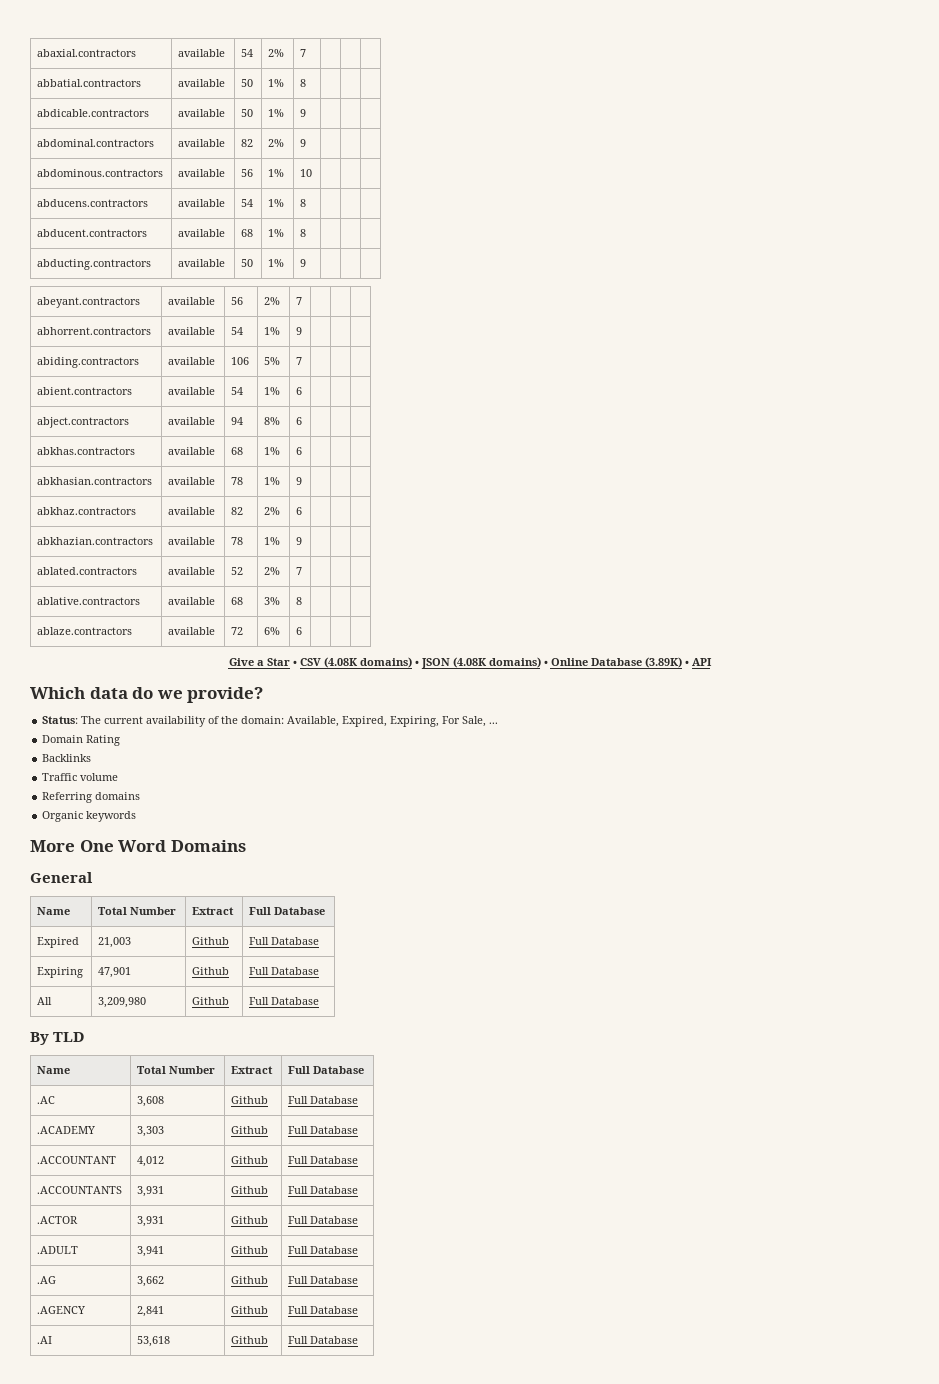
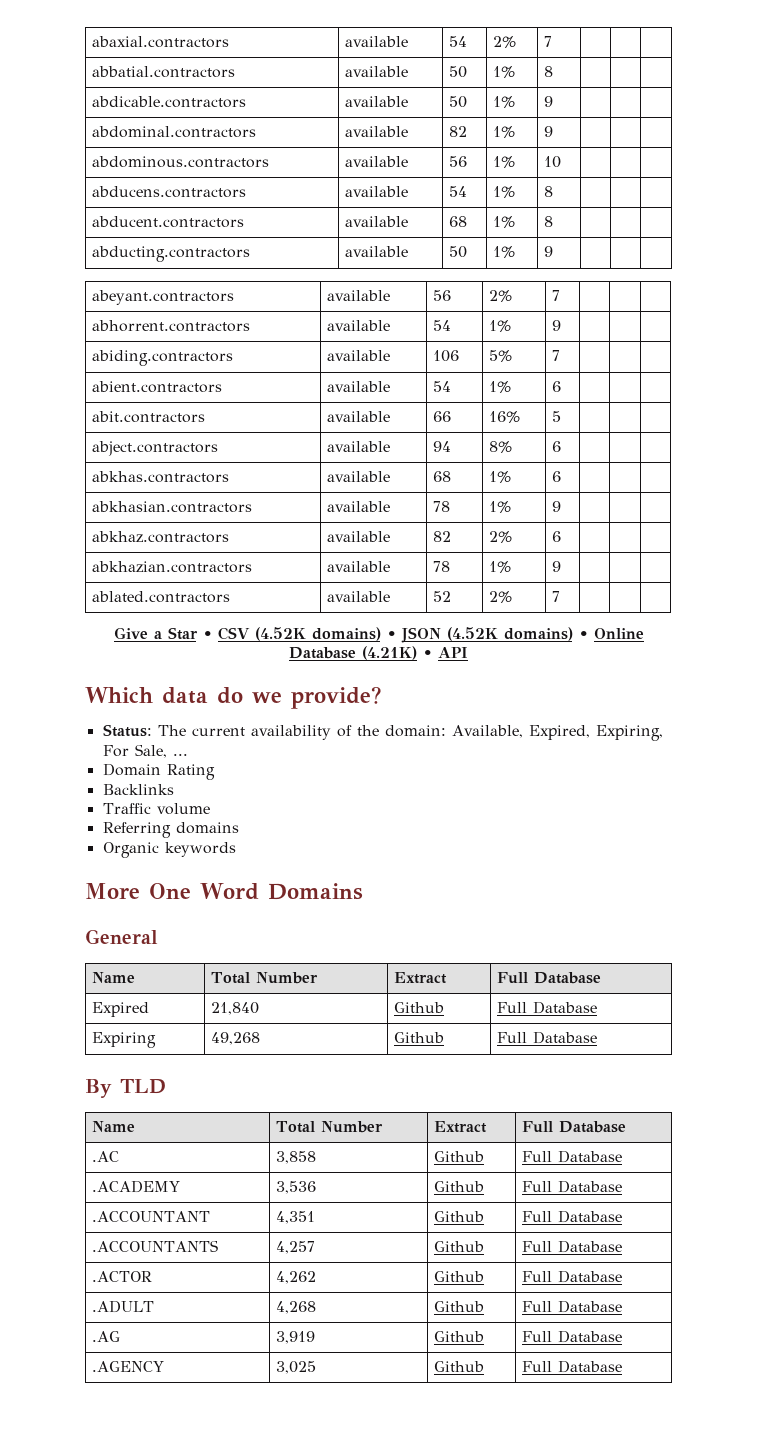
- abdominal.contractors | available | 82 | 2% | 9 | | |
+ abdominal.contractors | available | 82 | 1% | 9 | | |
+ abit.contractors | available | 66 | 16% | 5 | | |
- ablative.contractors | available | 68 | 3% | 8 | | |
- ablaze.contractors | available | 72 | 6% | 6 | | |
- Give a Star • CSV (4.08K domains) • JSON (4.08K domains) • Online Database (3.89K) • API
+ Give a Star • CSV (4.52K domains) • JSON (4.52K domains) • Online Database (4.21K) • API
- Expired | 21,003 | Github | Full Database
+ Expired | 21,840 | Github | Full Database
- Expiring | 47,901 | Github | Full Database
- All | 3,209,980 | Github | Full Database
+ Expiring | 49,268 | Github | Full Database
- .AC | 3,608 | Github | Full Database
+ .AC | 3,858 | Github | Full Database
- .ACADEMY | 3,303 | Github | Full Database
+ .ACADEMY | 3,536 | Github | Full Database
- .ACCOUNTANT | 4,012 | Github | Full Database
+ .ACCOUNTANT | 4,351 | Github | Full Database
- .ACCOUNTANTS | 3,931 | Github | Full Database
+ .ACCOUNTANTS | 4,257 | Github | Full Database
- .ACTOR | 3,931 | Github | Full Database
+ .ACTOR | 4,262 | Github | Full Database
- .ADULT | 3,941 | Github | Full Database
+ .ADULT | 4,268 | Github | Full Database
- .AG | 3,662 | Github | Full Database
+ .AG | 3,919 | Github | Full Database
- .AGENCY | 2,841 | Github | Full Database
- .AI | 53,618 | Github | Full Database
+ .AGENCY | 3,025 | Github | Full Database

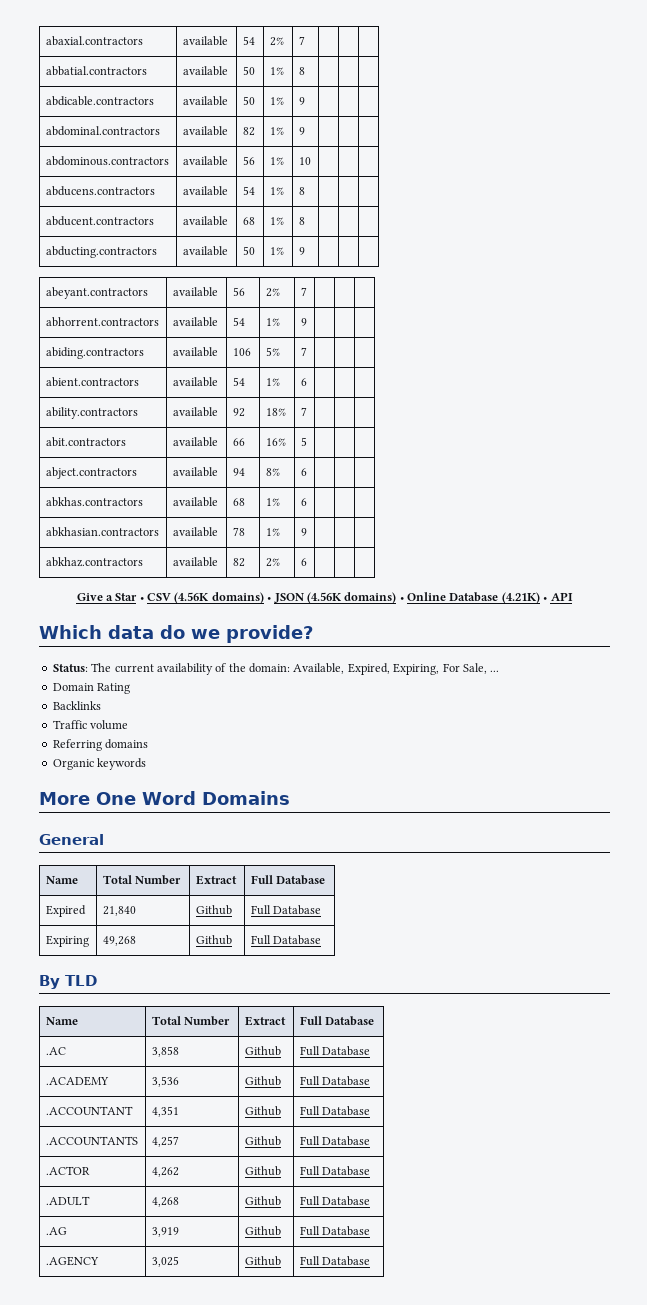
+ ability.contractors | available | 92 | 18% | 7 | | |
- abkhazian.contractors | available | 78 | 1% | 9 | | |
- ablated.contractors | available | 52 | 2% | 7 | | |
- Give a Star • CSV (4.52K domains) • JSON (4.52K domains) • Online Database (4.21K) • API
+ Give a Star • CSV (4.56K domains) • JSON (4.56K domains) • Online Database (4.21K) • API

